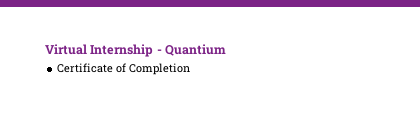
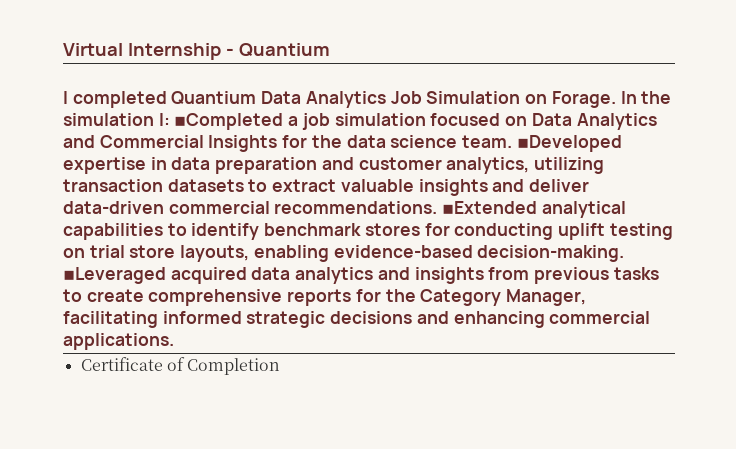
+ I completed Quantium Data Analytics Job Simulation on Forage. In the simulation I: ▪Completed a job simulation focused on Data Analytics and Commercial Insights for the data science team. ▪Developed expertise in data preparation and customer analytics, utilizing transaction datasets to extract valuable insights and deliver data-driven commercial recommendations. ▪Extended analytical capabilities to identify benchmark stores for conducting uplift testing on trial store layouts, enabling evidence-based decision-making. ▪Leveraged acquired data analytics and insights from previous tasks to create comprehensive reports for the Category Manager, facilitating informed strategic decisions and enhancing commercial applications.

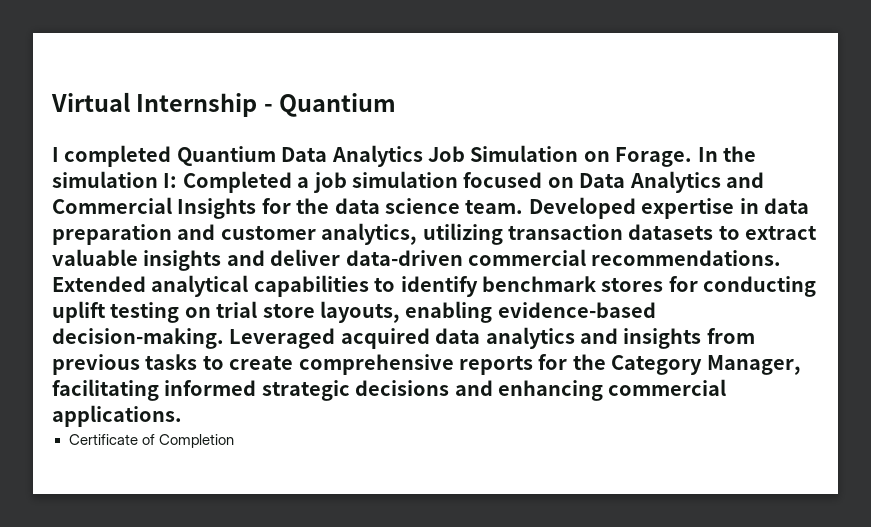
- In the simulation I: ▪Completed a job simulation focused on Data Analytics and Commercial Insights for the data science team.
+ In the simulation I: Completed a job simulation focused on Data Analytics and Commercial Insights for the data science team.
- ▪Developed expertise in data preparation and customer analytics, utilizing transaction datasets to extract valuable insights and deliver data-driven commercial recommendations.
+ Developed expertise in data preparation and customer analytics, utilizing transaction datasets to extract valuable insights and deliver data-driven commercial recommendations.
- ▪Extended analytical capabilities to identify benchmark stores for conducting uplift testing on trial store layouts, enabling evidence-based decision-making.
+ Extended analytical capabilities to identify benchmark stores for conducting uplift testing on trial store layouts, enabling evidence-based decision-making.
- ▪Leveraged acquired data analytics and insights from previous tasks to create comprehensive reports for the Category Manager, facilitating informed strategic decisions and enhancing commercial applications.
+ Leveraged acquired data analytics and insights from previous tasks to create comprehensive reports for the Category Manager, facilitating informed strategic decisions and enhancing commercial applications.

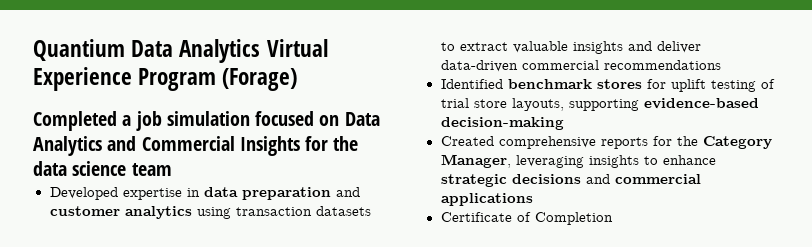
- Virtual Internship - Quantium
- I completed Quantium Data Analytics Job Simulation on Forage. In the simulation I: Completed a job simulation focused on Data Analytics and Commercial Insights for the data science team. Developed expertise in data preparation and customer analytics, utilizing transaction datasets to extract valuable insights and deliver data-driven commercial recommendations. Extended analytical capabilities to identify benchmark stores for conducting uplift testing on trial store layouts, enabling evidence-based decision-making. Leveraged acquired data analytics and insights from previous tasks to create comprehensive reports for the Category Manager, facilitating informed strategic decisions and enhancing commercial applications.
+ Quantium Data Analytics Virtual Experience Program (Forage)
+ Completed a job simulation focused on Data Analytics and Commercial Insights for the data science team
+ Developed expertise in data preparation and customer analytics using transaction datasets to extract valuable insights and deliver data-driven commercial recommendations
+ Identified benchmark stores for uplift testing of trial store layouts, supporting evidence-based decision-making
+ Created comprehensive reports for the Category Manager, leveraging insights to enhance strategic decisions and commercial applications

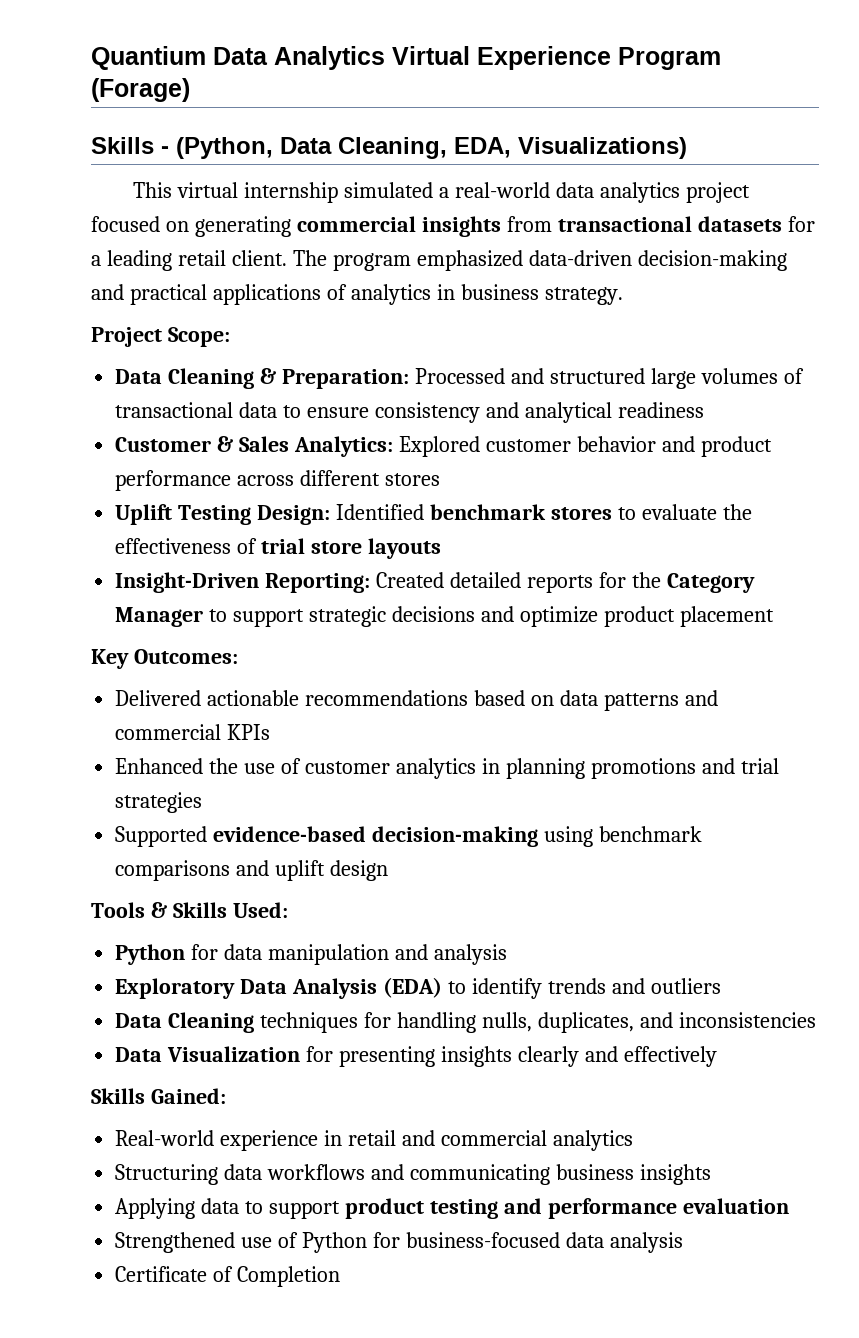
- Completed a job simulation focused on Data Analytics and Commercial Insights for the data science team
- Developed expertise in data preparation and customer analytics using transaction datasets to extract valuable insights and deliver data-driven commercial recommendations
- Identified benchmark stores for uplift testing of trial store layouts, supporting evidence-based decision-making
- Created comprehensive reports for the Category Manager, leveraging insights to enhance strategic decisions and commercial applications
+ Skills - (Python, Data Cleaning, EDA, Visualizations)
+ This virtual internship simulated a real-world data analytics project focused on generating commercial insights from transactional datasets for a leading retail client. The program emphasized data-driven decision-making and practical applications of analytics in business strategy.
+ Project Scope:
+ Data Cleaning & Preparation: Processed and structured large volumes of transactional data to ensure consistency and analytical readiness
+ Customer & Sales Analytics: Explored customer behavior and product performance across different stores
+ Uplift Testing Design: Identified benchmark stores to evaluate the effectiveness of trial store layouts
+ Insight-Driven Reporting: Created detailed reports for the Category Manager to support strategic decisions and optimize product placement
+ Key Outcomes:
+ Delivered actionable recommendations based on data patterns and commercial KPIs
+ Enhanced the use of customer analytics in planning promotions and trial strategies
+ Supported evidence-based decision-making using benchmark comparisons and uplift design
+ Tools & Skills Used:
+ Python for data manipulation and analysis
+ Exploratory Data Analysis (EDA) to identify trends and outliers
+ Data Cleaning techniques for handling nulls, duplicates, and inconsistencies
+ Data Visualization for presenting insights clearly and effectively
+ Skills Gained:
+ Real-world experience in retail and commercial analytics
+ Structuring data workflows and communicating business insights
+ Applying data to support product testing and performance evaluation
+ Strengthened use of Python for business-focused data analysis

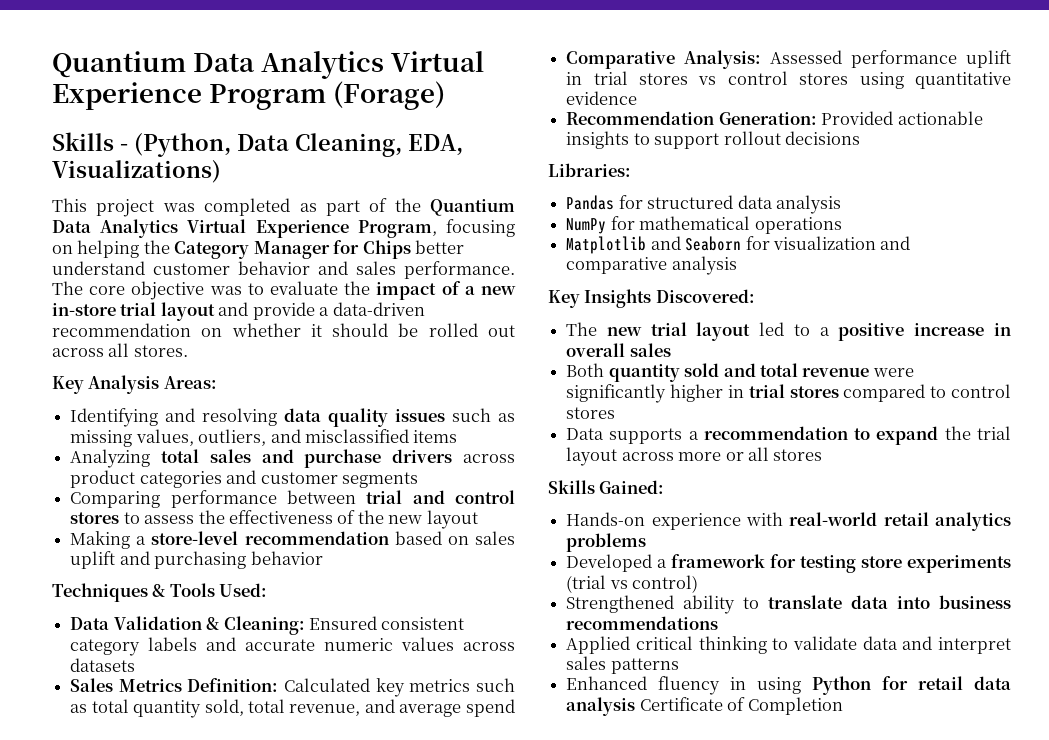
- This virtual internship simulated a real-world data analytics project focused on generating commercial insights from transactional datasets for a leading retail client. The program emphasized data-driven decision-making and practical applications of analytics in business strategy.
- Project Scope:
- Data Cleaning & Preparation: Processed and structured large volumes of transactional data to ensure consistency and analytical readiness
- Customer & Sales Analytics: Explored customer behavior and product performance across different stores
- Uplift Testing Design: Identified benchmark stores to evaluate the effectiveness of trial store layouts
- Insight-Driven Reporting: Created detailed reports for the Category Manager to support strategic decisions and optimize product placement
- Key Outcomes:
- Delivered actionable recommendations based on data patterns and commercial KPIs
- Enhanced the use of customer analytics in planning promotions and trial strategies
- Supported evidence-based decision-making using benchmark comparisons and uplift design
- Tools & Skills Used:
- Python for data manipulation and analysis
- Exploratory Data Analysis (EDA) to identify trends and outliers
- Data Cleaning techniques for handling nulls, duplicates, and inconsistencies
- Data Visualization for presenting insights clearly and effectively
+ This project was completed as part of the Quantium Data Analytics Virtual Experience Program, focusing on helping the Category Manager for Chips better understand customer behavior and sales performance. The core objective was to evaluate the impact of a new in-store trial layout and provide a data-driven recommendation on whether it should be rolled out across all stores.
+ Key Analysis Areas:
+ Identifying and resolving data quality issues such as missing values, outliers, and misclassified items
+ Analyzing total sales and purchase drivers across product categories and customer segments
+ Comparing performance between trial and control stores to assess the effectiveness of the new layout
+ Making a store-level recommendation based on sales uplift and purchasing behavior
+ Techniques & Tools Used:
+ Data Validation & Cleaning: Ensured consistent category labels and accurate numeric values across datasets
+ Sales Metrics Definition: Calculated key metrics such as total quantity sold, total revenue, and average spend
+ Comparative Analysis: Assessed performance uplift in trial stores vs control stores using quantitative evidence
+ Recommendation Generation: Provided actionable insights to support rollout decisions
+ Libraries:
+ Pandas for structured data analysis
+ NumPy for mathematical operations
+ Matplotlib and Seaborn for visualization and comparative analysis
+ Key Insights Discovered:
+ The new trial layout led to a positive increase in overall sales
+ Both quantity sold and total revenue were significantly higher in trial stores compared to control stores
+ Data supports a recommendation to expand the trial layout across more or all stores
  Skills Gained:
- Real-world experience in retail and commercial analytics
- Structuring data workflows and communicating business insights
- Applying data to support product testing and performance evaluation
- Strengthened use of Python for business-focused data analysis
- Certificate of Completion
+ Hands-on experience with real-world retail analytics problems
+ Developed a framework for testing store experiments (trial vs control)
+ Strengthened ability to translate data into business recommendations
+ Applied critical thinking to validate data and interpret sales patterns
+ Enhanced fluency in using Python for retail data analysis Certificate of Completion

